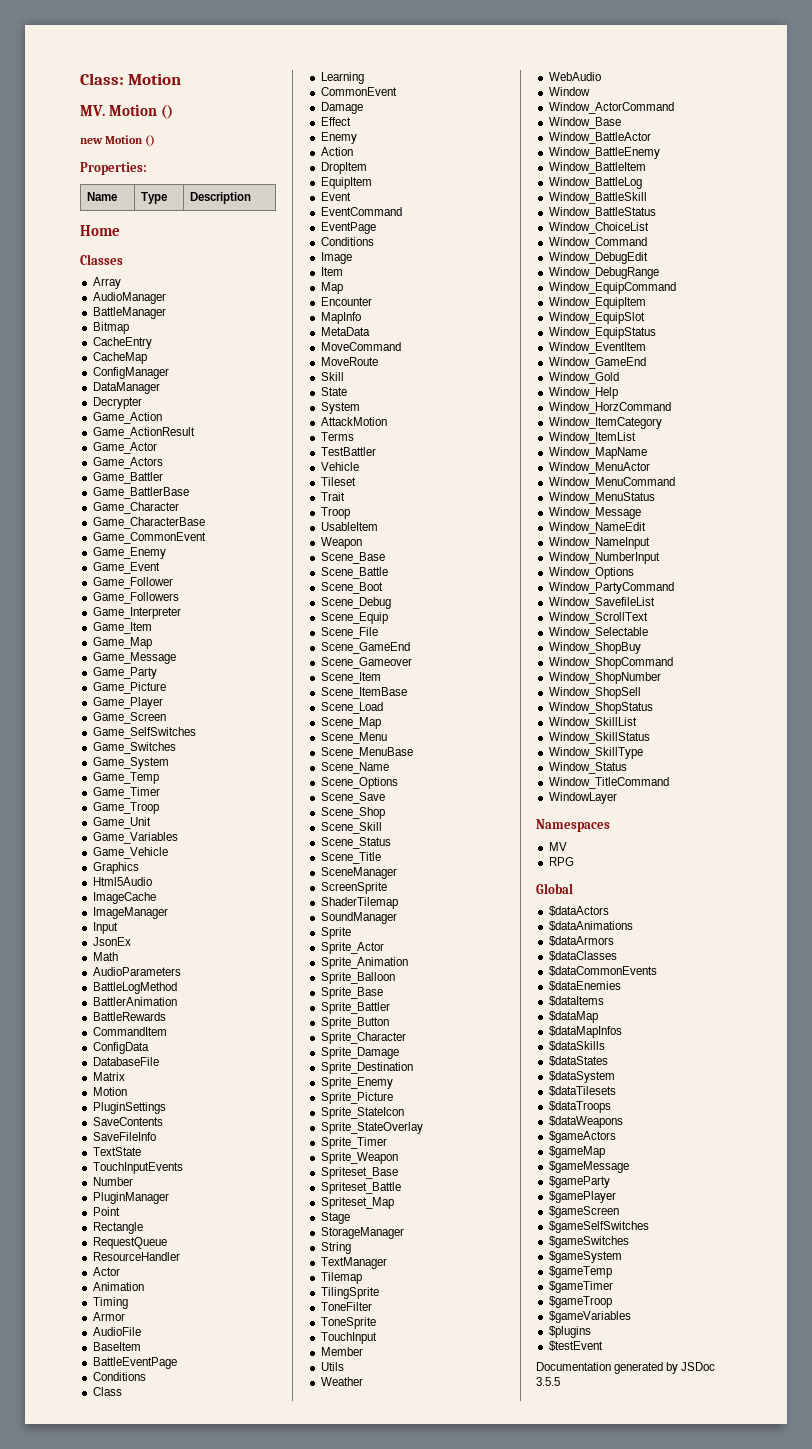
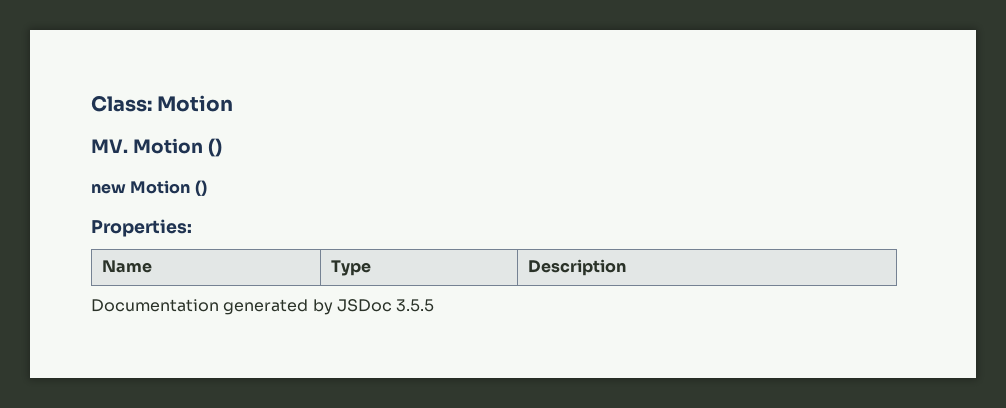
- Home
- Classes
- Array
- AudioManager
- BattleManager
- Bitmap
- CacheEntry
- CacheMap
- ConfigManager
- DataManager
- Decrypter
- Game_Action
- Game_ActionResult
- Game_Actor
- Game_Actors
- Game_Battler
- Game_BattlerBase
- Game_Character
- Game_CharacterBase
- Game_CommonEvent
- Game_Enemy
- Game_Event
- Game_Follower
- Game_Followers
- Game_Interpreter
- Game_Item
- Game_Map
- Game_Message
- Game_Party
- Game_Picture
- Game_Player
- Game_Screen
- Game_SelfSwitches
- Game_Switches
- Game_System
- Game_Temp
- Game_Timer
- Game_Troop
- Game_Unit
- Game_Variables
- Game_Vehicle
- Graphics
- Html5Audio
- ImageCache
- ImageManager
- Input
- JsonEx
- Math
- AudioParameters
- BattleLogMethod
- BattlerAnimation
- BattleRewards
- CommandItem
- ConfigData
- DatabaseFile
- Matrix
- Motion
- PluginSettings
- SaveContents
- SaveFileInfo
- TextState
- TouchInputEvents
- Number
- PluginManager
- Point
- Rectangle
- RequestQueue
- ResourceHandler
- Actor
- Animation
- Timing
- Armor
- AudioFile
- BaseItem
- BattleEventPage
- Conditions
- Class
- Learning
- CommonEvent
- Damage
- Effect
- Enemy
- Action
- DropItem
- EquipItem
- Event
- EventCommand
- EventPage
- Conditions
- Image
- Item
- Map
- Encounter
- MapInfo
- MetaData
- MoveCommand
- MoveRoute
- Skill
- State
- System
- AttackMotion
- Terms
- TestBattler
- Vehicle
- Tileset
- Trait
- Troop
- UsableItem
- Weapon
- Scene_Base
- Scene_Battle
- Scene_Boot
- Scene_Debug
- Scene_Equip
- Scene_File
- Scene_GameEnd
- Scene_Gameover
- Scene_Item
- Scene_ItemBase
- Scene_Load
- Scene_Map
- Scene_Menu
- Scene_MenuBase
- Scene_Name
- Scene_Options
- Scene_Save
- Scene_Shop
- Scene_Skill
- Scene_Status
- Scene_Title
- SceneManager
- ScreenSprite
- ShaderTilemap
- SoundManager
- Sprite
- Sprite_Actor
- Sprite_Animation
- Sprite_Balloon
- Sprite_Base
- Sprite_Battler
- Sprite_Button
- Sprite_Character
- Sprite_Damage
- Sprite_Destination
- Sprite_Enemy
- Sprite_Picture
- Sprite_StateIcon
- Sprite_StateOverlay
- Sprite_Timer
- Sprite_Weapon
- Spriteset_Base
- Spriteset_Battle
- Spriteset_Map
- Stage
- StorageManager
- String
- TextManager
- Tilemap
- TilingSprite
- ToneFilter
- ToneSprite
- TouchInput
- Member
- Utils
- Weather
- WebAudio
- Window
- Window_ActorCommand
- Window_Base
- Window_BattleActor
- Window_BattleEnemy
- Window_BattleItem
- Window_BattleLog
- Window_BattleSkill
- Window_BattleStatus
- Window_ChoiceList
- Window_Command
- Window_DebugEdit
- Window_DebugRange
- Window_EquipCommand
- Window_EquipItem
- Window_EquipSlot
- Window_EquipStatus
- Window_EventItem
- Window_GameEnd
- Window_Gold
- Window_Help
- Window_HorzCommand
- Window_ItemCategory
- Window_ItemList
- Window_MapName
- Window_MenuActor
- Window_MenuCommand
- Window_MenuStatus
- Window_Message
- Window_NameEdit
- Window_NameInput
- Window_NumberInput
- Window_Options
- Window_PartyCommand
- Window_SavefileList
- Window_ScrollText
- Window_Selectable
- Window_ShopBuy
- Window_ShopCommand
- Window_ShopNumber
- Window_ShopSell
- Window_ShopStatus
- Window_SkillList
- Window_SkillStatus
- Window_SkillType
- Window_Status
- Window_TitleCommand
- WindowLayer
- Namespaces
- MV
- RPG
- Global
- $dataActors
- $dataAnimations
- $dataArmors
- $dataClasses
- $dataCommonEvents
- $dataEnemies
- $dataItems
- $dataMap
- $dataMapInfos
- $dataSkills
- $dataStates
- $dataSystem
- $dataTilesets
- $dataTroops
- $dataWeapons
- $gameActors
- $gameMap
- $gameMessage
- $gameParty
- $gamePlayer
- $gameScreen
- $gameSelfSwitches
- $gameSwitches
- $gameSystem
- $gameTemp
- $gameTimer
- $gameTroop
- $gameVariables
- $plugins
- $testEvent

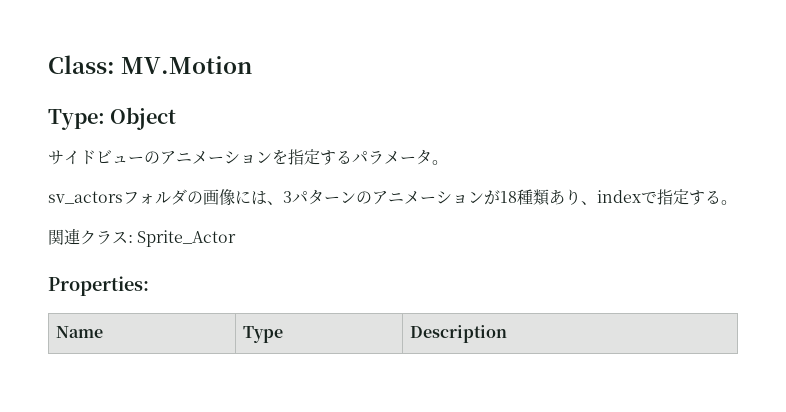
- Class: Motion
- MV. Motion ()
- new Motion ()
+ Class: MV.Motion
+ Type: Object
+ サイドビューのアニメーションを指定するパラメータ。
+ sv_actorsフォルダの画像には、3パターンのアニメーションが18種類あり、indexで指定する。
+ 関連クラス: Sprite_Actor
- Documentation generated by JSDoc 3.5.5

